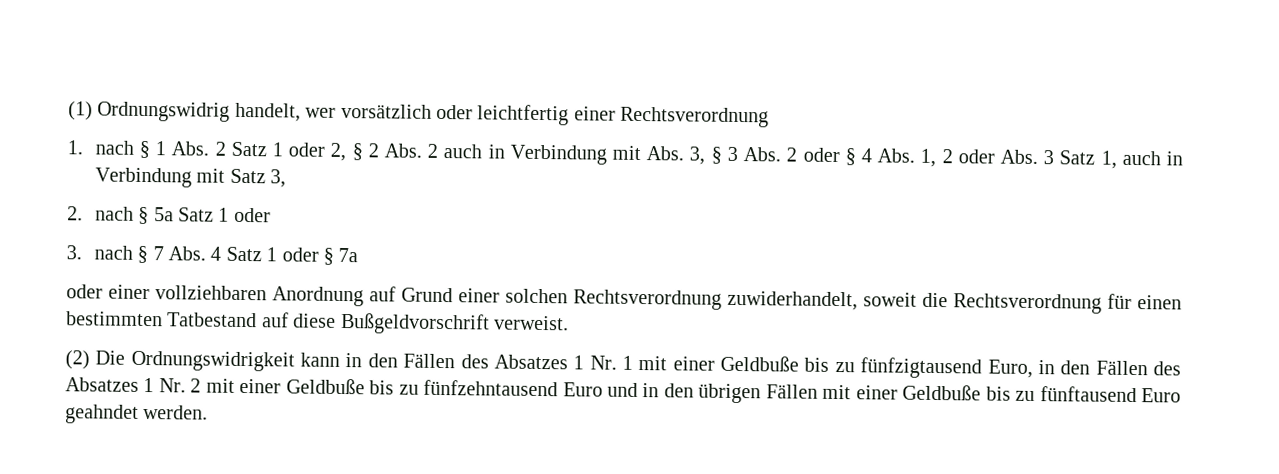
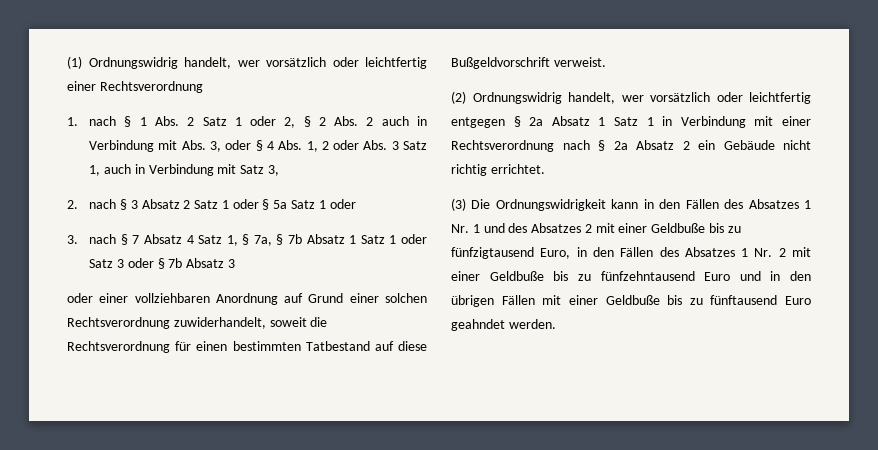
- 1. nach § 1 Abs. 2 Satz 1 oder 2, § 2 Abs. 2 auch in Verbindung mit Abs. 3, § 3 Abs. 2 oder § 4 Abs. 1, 2 oder Abs. 3 Satz 1, auch in Verbindung mit Satz 3,
+ 1. nach § 1 Abs. 2 Satz 1 oder 2, § 2 Abs. 2 auch in Verbindung mit Abs. 3, oder § 4 Abs. 1, 2 oder Abs. 3 Satz 1, auch in Verbindung mit Satz 3,
- 2. nach § 5a Satz 1 oder
+ 2. nach § 3 Absatz 2 Satz 1 oder § 5a Satz 1 oder
- 3. nach § 7 Abs. 4 Satz 1 oder § 7a
+ 3. nach § 7 Absatz 4 Satz 1, § 7a, § 7b Absatz 1 Satz 1 oder Satz 3 oder § 7b Absatz 3
- (2) Die Ordnungswidrigkeit kann in den Fällen des Absatzes 1 Nr. 1 mit einer Geldbuße bis zu fünfzigtausend Euro, in den Fällen des Absatzes 1 Nr. 2 mit einer Geldbuße bis zu fünfzehntausend Euro und in den übrigen Fällen mit einer Geldbuße bis zu fünftausend Euro geahndet werden.
+ (2) Ordnungswidrig handelt, wer vorsätzlich oder leichtfertig entgegen § 2a Absatz 1 Satz 1 in Verbindung mit einer Rechtsverordnung nach § 2a Absatz 2 ein Gebäude nicht richtig errichtet.
+ (3) Die Ordnungswidrigkeit kann in den Fällen des Absatzes 1 Nr. 1 und des Absatzes 2 mit einer Geldbuße bis zu fünfzigtausend Euro, in den Fällen des Absatzes 1 Nr. 2 mit einer Geldbuße bis zu fünfzehntausend Euro und in den übrigen Fällen mit einer Geldbuße bis zu fünftausend Euro geahndet werden.

